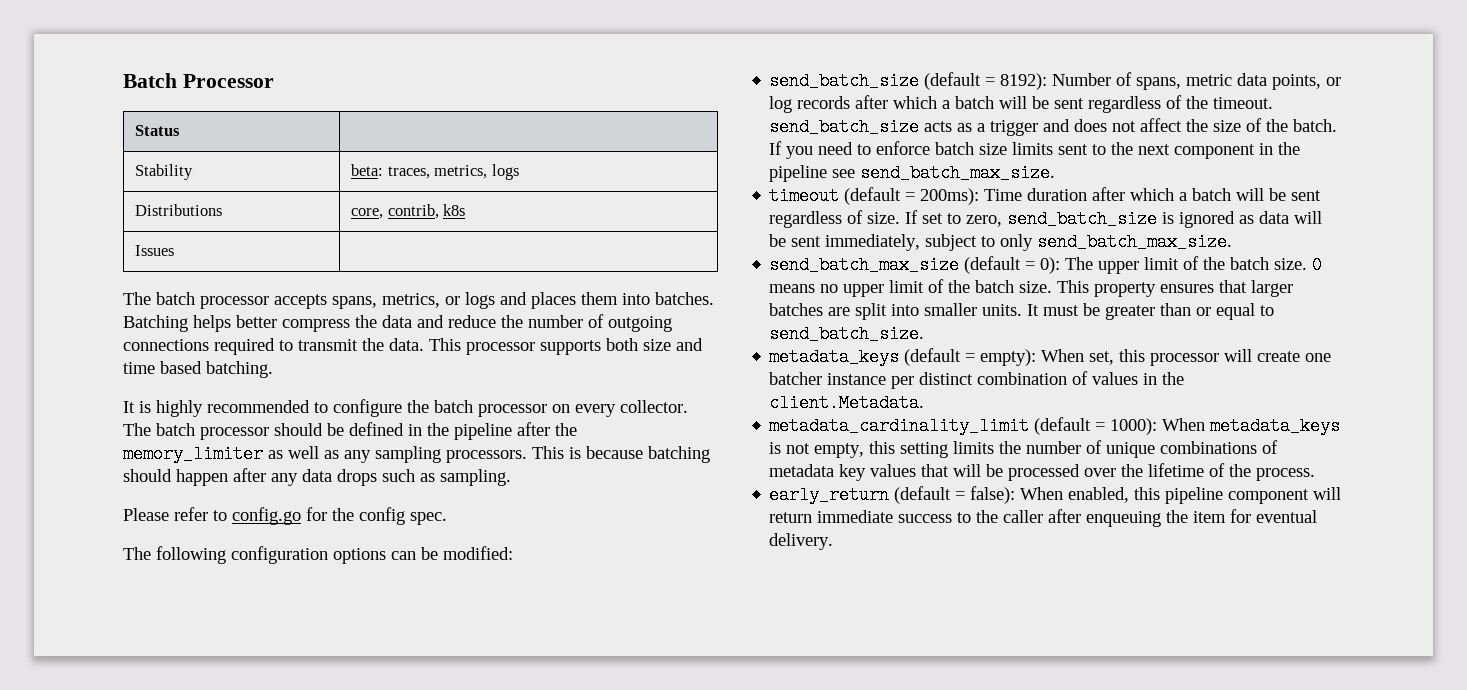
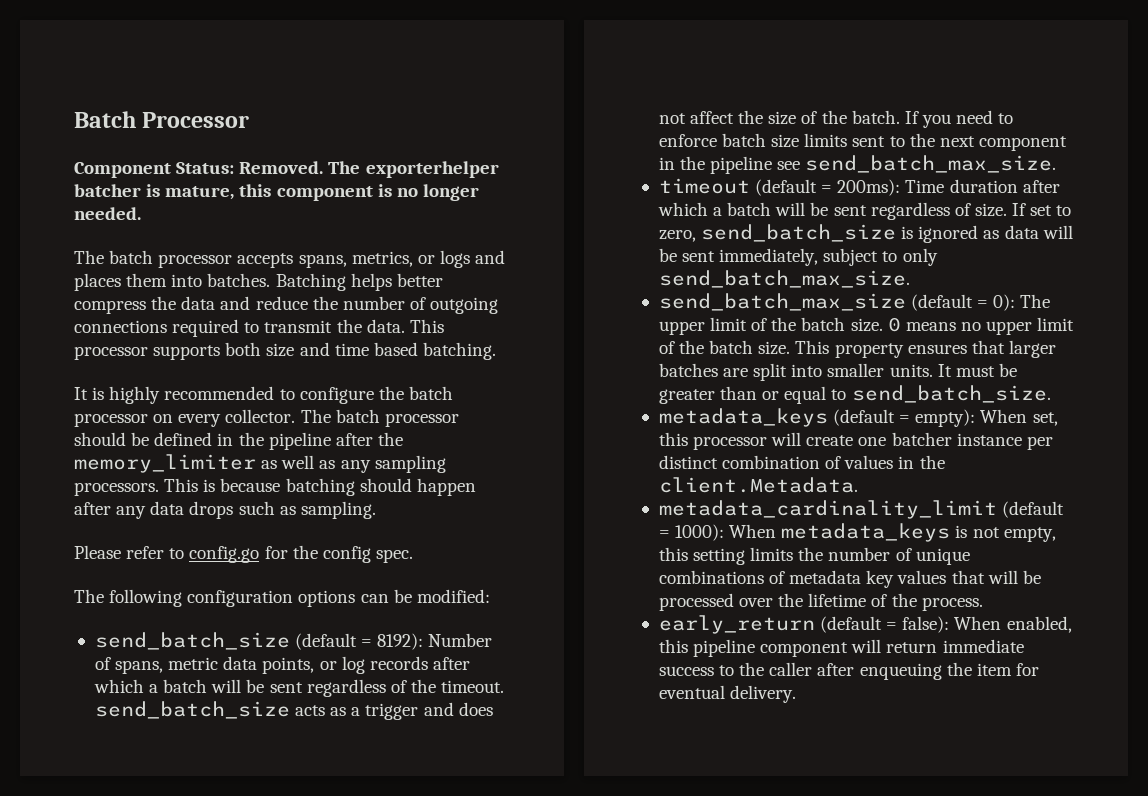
- Status |
- Stability | beta: traces, metrics, logs
- Distributions | core, contrib, k8s
- Issues |
+ Component Status: Removed. The exporterhelper batcher is mature, this component is no longer needed.

